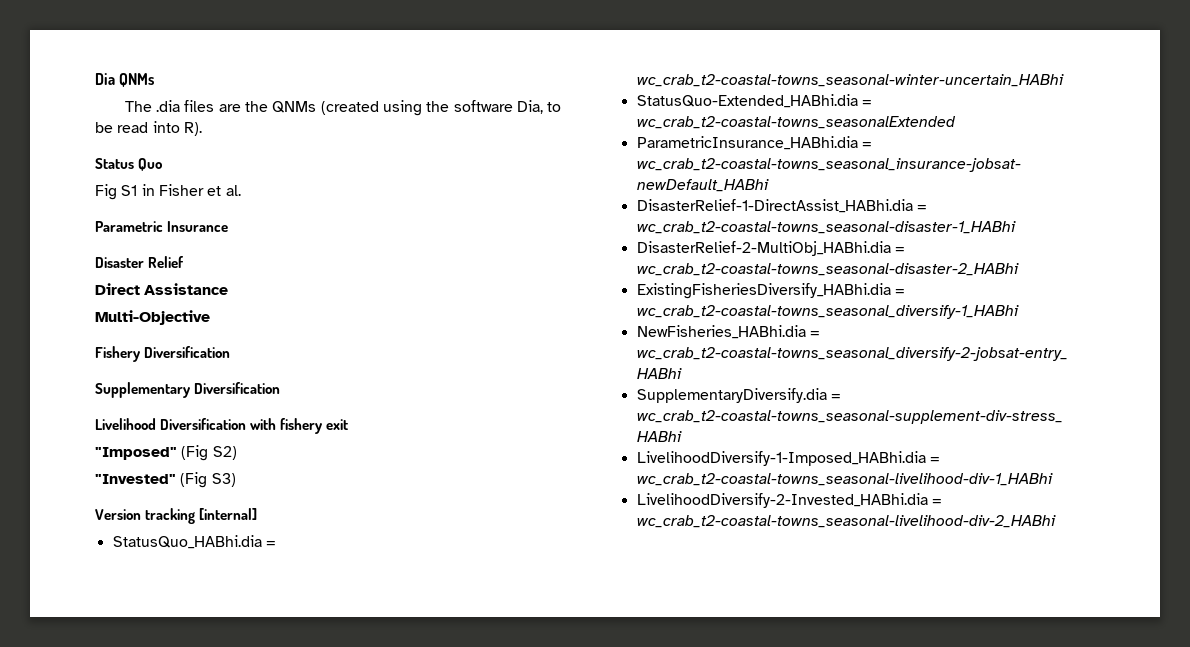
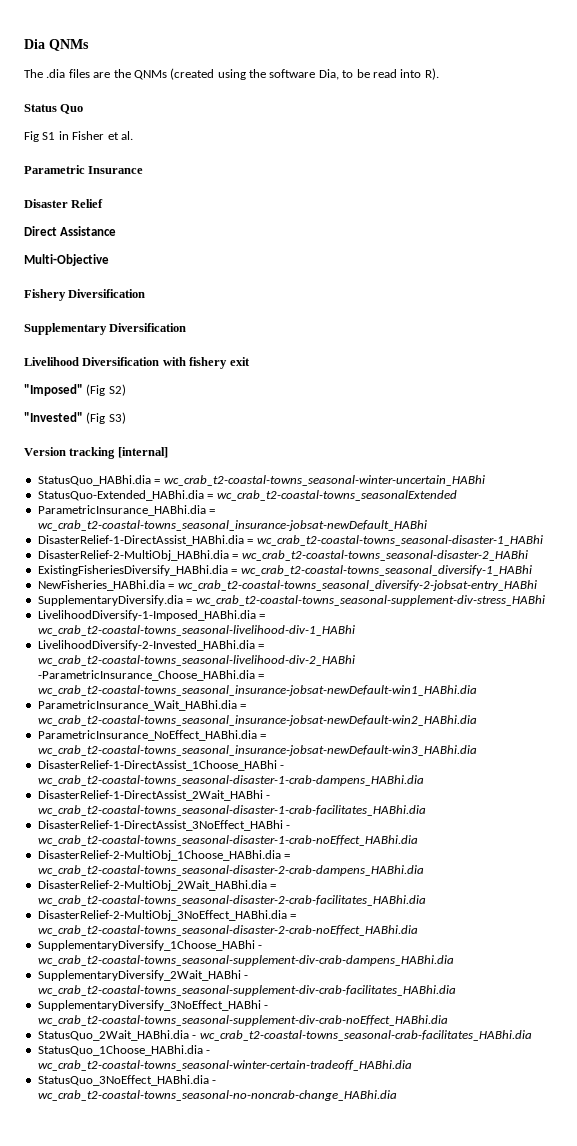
- LivelihoodDiversify-2-Invested_HABhi.dia = wc_crab_t2-coastal-towns_seasonal-livelihood-div-2_HABhi
+ LivelihoodDiversify-2-Invested_HABhi.dia = wc_crab_t2-coastal-towns_seasonal-livelihood-div-2_HABhi -ParametricInsurance_Choose_HABhi.dia = wc_crab_t2-coastal-towns_seasonal_insurance-jobsat-newDefault-win1_HABhi.dia
+ ParametricInsurance_Wait_HABhi.dia = wc_crab_t2-coastal-towns_seasonal_insurance-jobsat-newDefault-win2_HABhi.dia
+ ParametricInsurance_NoEffect_HABhi.dia = wc_crab_t2-coastal-towns_seasonal_insurance-jobsat-newDefault-win3_HABhi.dia
+ DisasterRelief-1-DirectAssist_1Choose_HABhi - wc_crab_t2-coastal-towns_seasonal-disaster-1-crab-dampens_HABhi.dia
+ DisasterRelief-1-DirectAssist_2Wait_HABhi - wc_crab_t2-coastal-towns_seasonal-disaster-1-crab-facilitates_HABhi.dia
+ DisasterRelief-1-DirectAssist_3NoEffect_HABhi - wc_crab_t2-coastal-towns_seasonal-disaster-1-crab-noEffect_HABhi.dia
+ DisasterRelief-2-MultiObj_1Choose_HABhi.dia = wc_crab_t2-coastal-towns_seasonal-disaster-2-crab-dampens_HABhi.dia
+ DisasterRelief-2-MultiObj_2Wait_HABhi.dia = wc_crab_t2-coastal-towns_seasonal-disaster-2-crab-facilitates_HABhi.dia
+ DisasterRelief-2-MultiObj_3NoEffect_HABhi.dia = wc_crab_t2-coastal-towns_seasonal-disaster-2-crab-noEffect_HABhi.dia
+ SupplementaryDiversify_1Choose_HABhi - wc_crab_t2-coastal-towns_seasonal-supplement-div-crab-dampens_HABhi.dia
+ SupplementaryDiversify_2Wait_HABhi - wc_crab_t2-coastal-towns_seasonal-supplement-div-crab-facilitates_HABhi.dia
+ SupplementaryDiversify_3NoEffect_HABhi - wc_crab_t2-coastal-towns_seasonal-supplement-div-crab-noEffect_HABhi.dia
+ StatusQuo_2Wait_HABhi.dia - wc_crab_t2-coastal-towns_seasonal-crab-facilitates_HABhi.dia
+ StatusQuo_1Choose_HABhi.dia - wc_crab_t2-coastal-towns_seasonal-winter-certain-tradeoff_HABhi.dia
+ StatusQuo_3NoEffect_HABhi.dia - wc_crab_t2-coastal-towns_seasonal-no-noncrab-change_HABhi.dia

